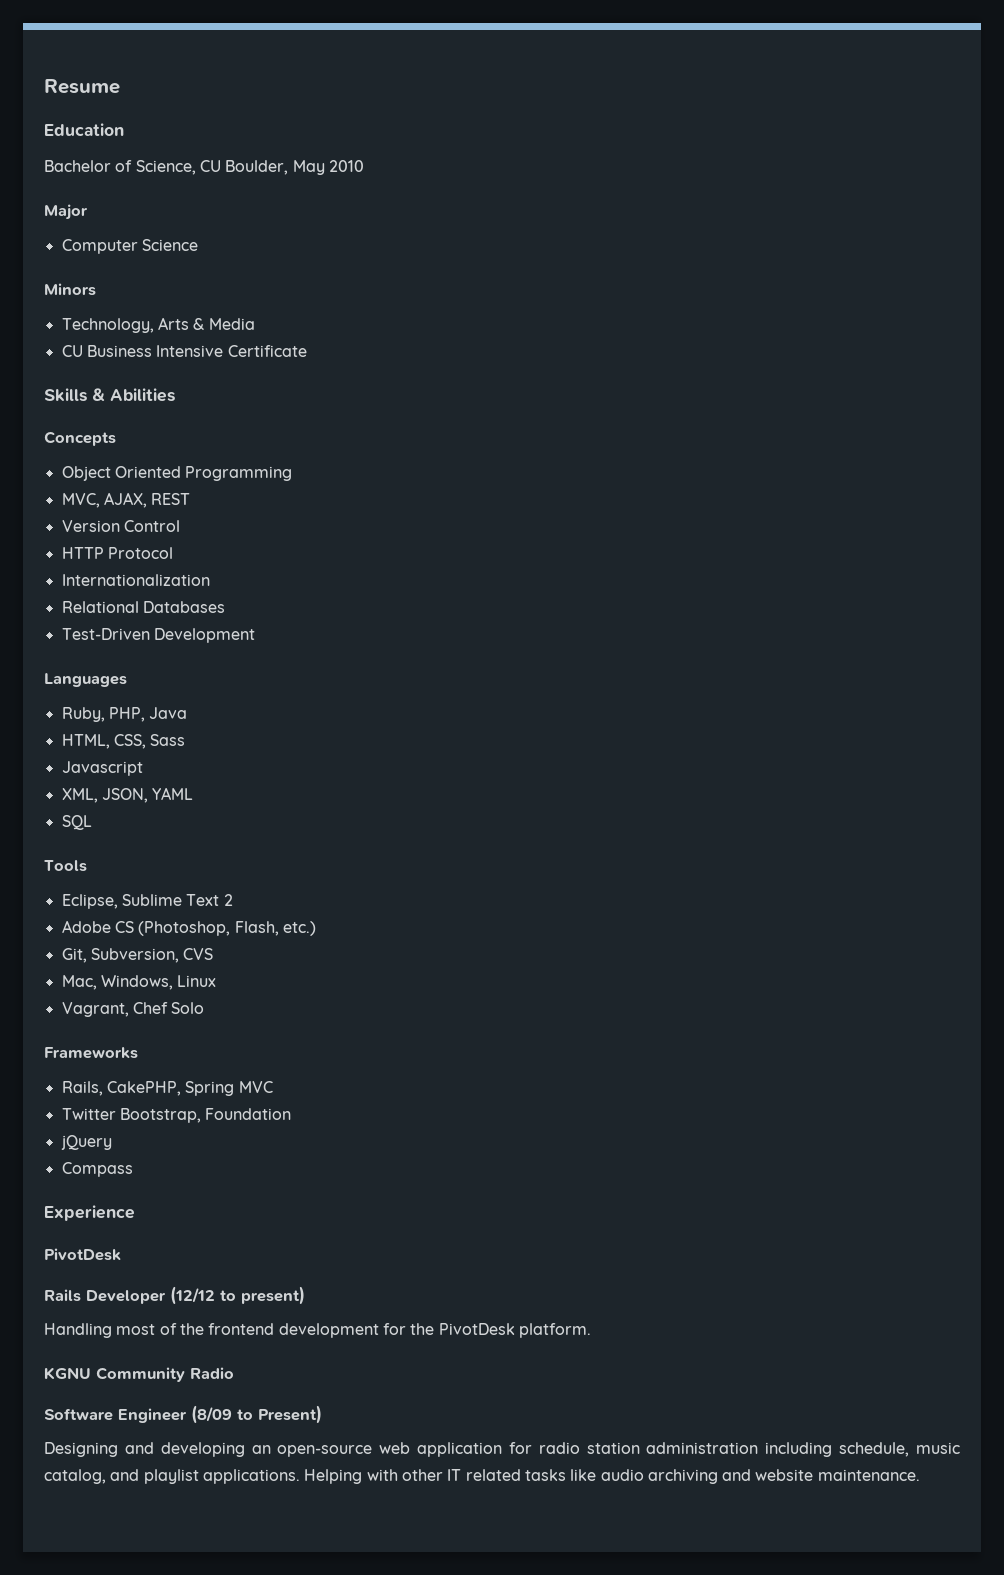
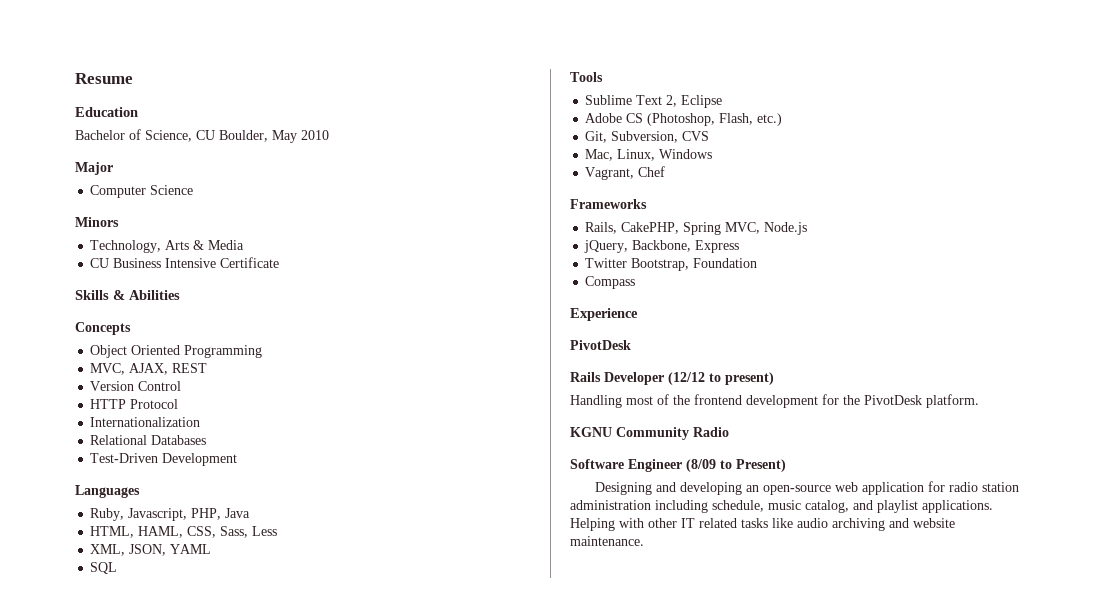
- Ruby, PHP, Java
+ Ruby, Javascript, PHP, Java
- HTML, CSS, Sass
- Javascript
+ HTML, HAML, CSS, Sass, Less
- Eclipse, Sublime Text 2
+ Sublime Text 2, Eclipse
- Mac, Windows, Linux
+ Mac, Linux, Windows
- Vagrant, Chef Solo
+ Vagrant, Chef
- Rails, CakePHP, Spring MVC
+ Rails, CakePHP, Spring MVC, Node.js
+ jQuery, Backbone, Express
- jQuery

